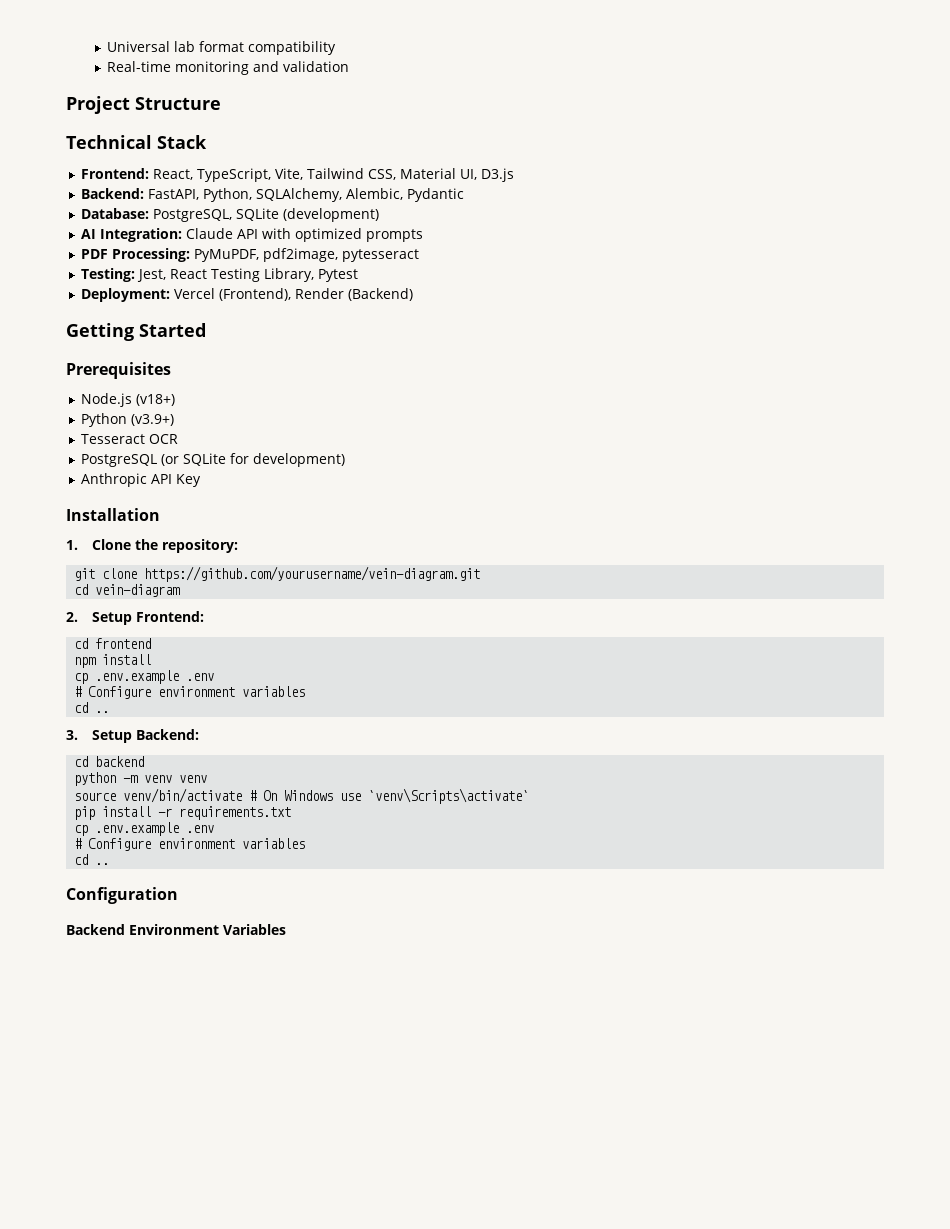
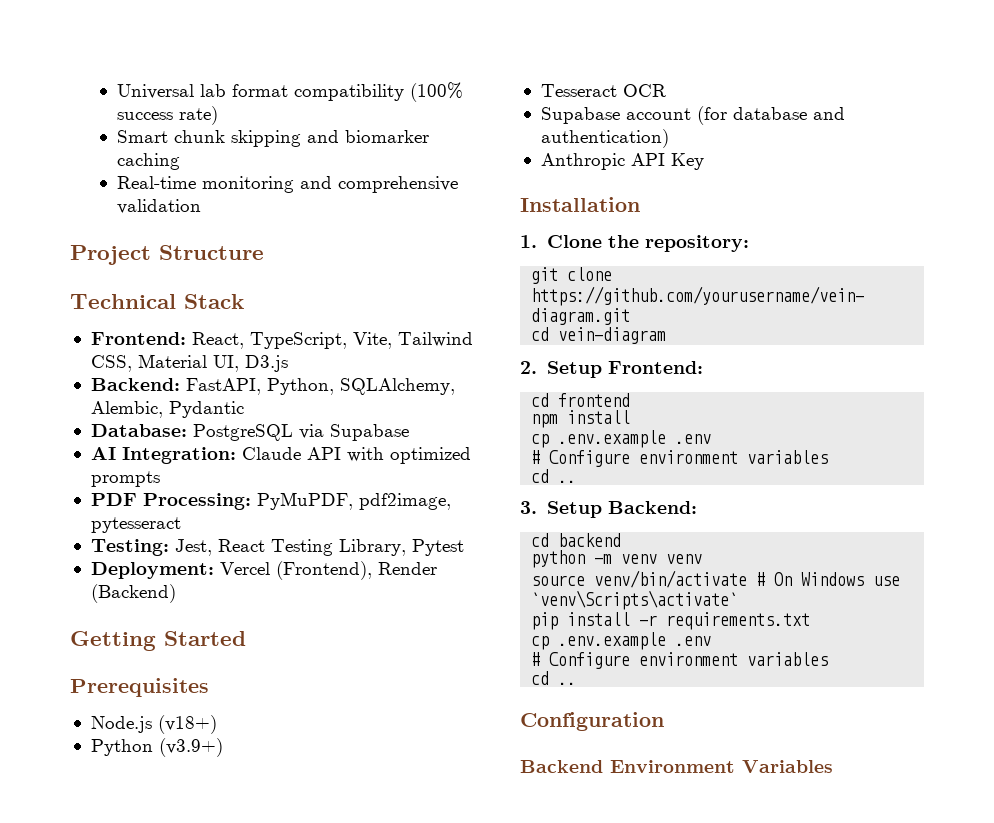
- Universal lab format compatibility
+ Universal lab format compatibility (100% success rate)
+ Smart chunk skipping and biomarker caching
- Real-time monitoring and validation
+ Real-time monitoring and comprehensive validation
- Database: PostgreSQL, SQLite (development)
+ Database: PostgreSQL via Supabase
- PostgreSQL (or SQLite for development)
+ Supabase account (for database and authentication)

